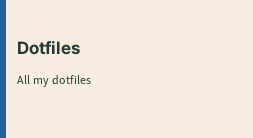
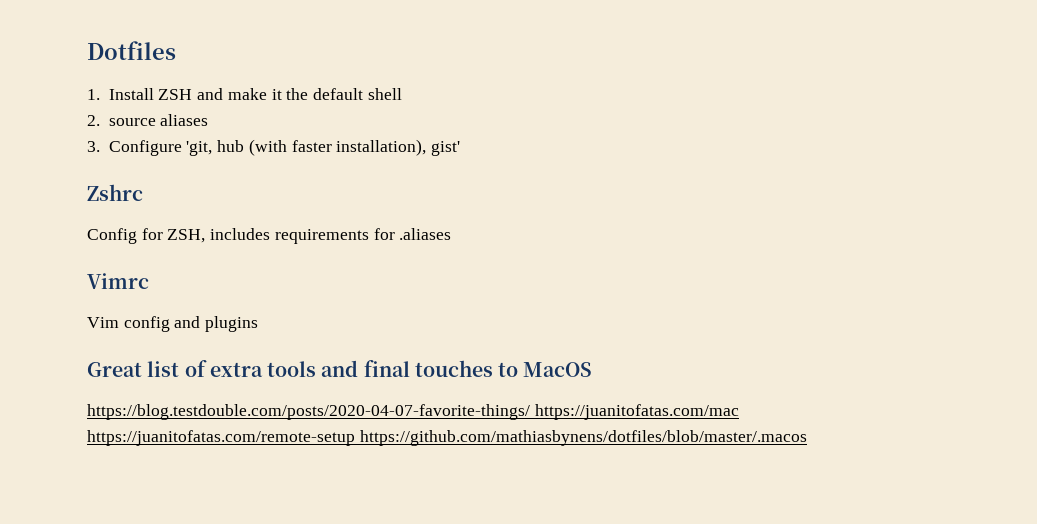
- All my dotfiles
+ 1. Install ZSH and make it the default shell
+ 2. source aliases
+ 3. Configure 'git, hub (with faster installation), gist'
+ Zshrc
+ Config for ZSH, includes requirements for .aliases
+ Vimrc
+ Vim config and plugins
+ Great list of extra tools and final touches to MacOS
+ https://blog.testdouble.com/posts/2020-04-07-favorite-things/ https://juanitofatas.com/mac https://juanitofatas.com/remote-setup https://github.com/mathiasbynens/dotfiles/blob/master/.macos

